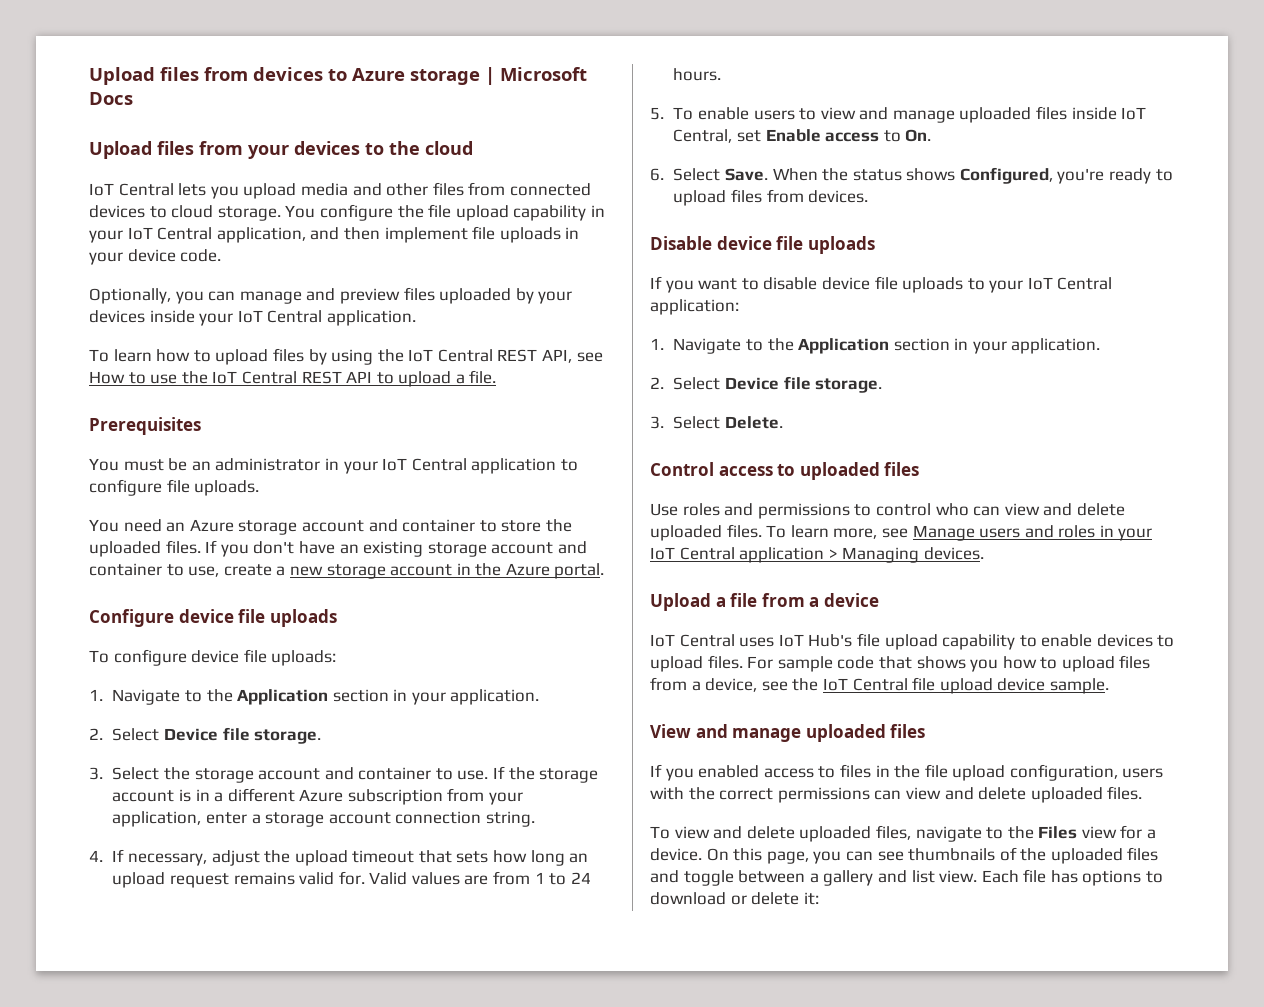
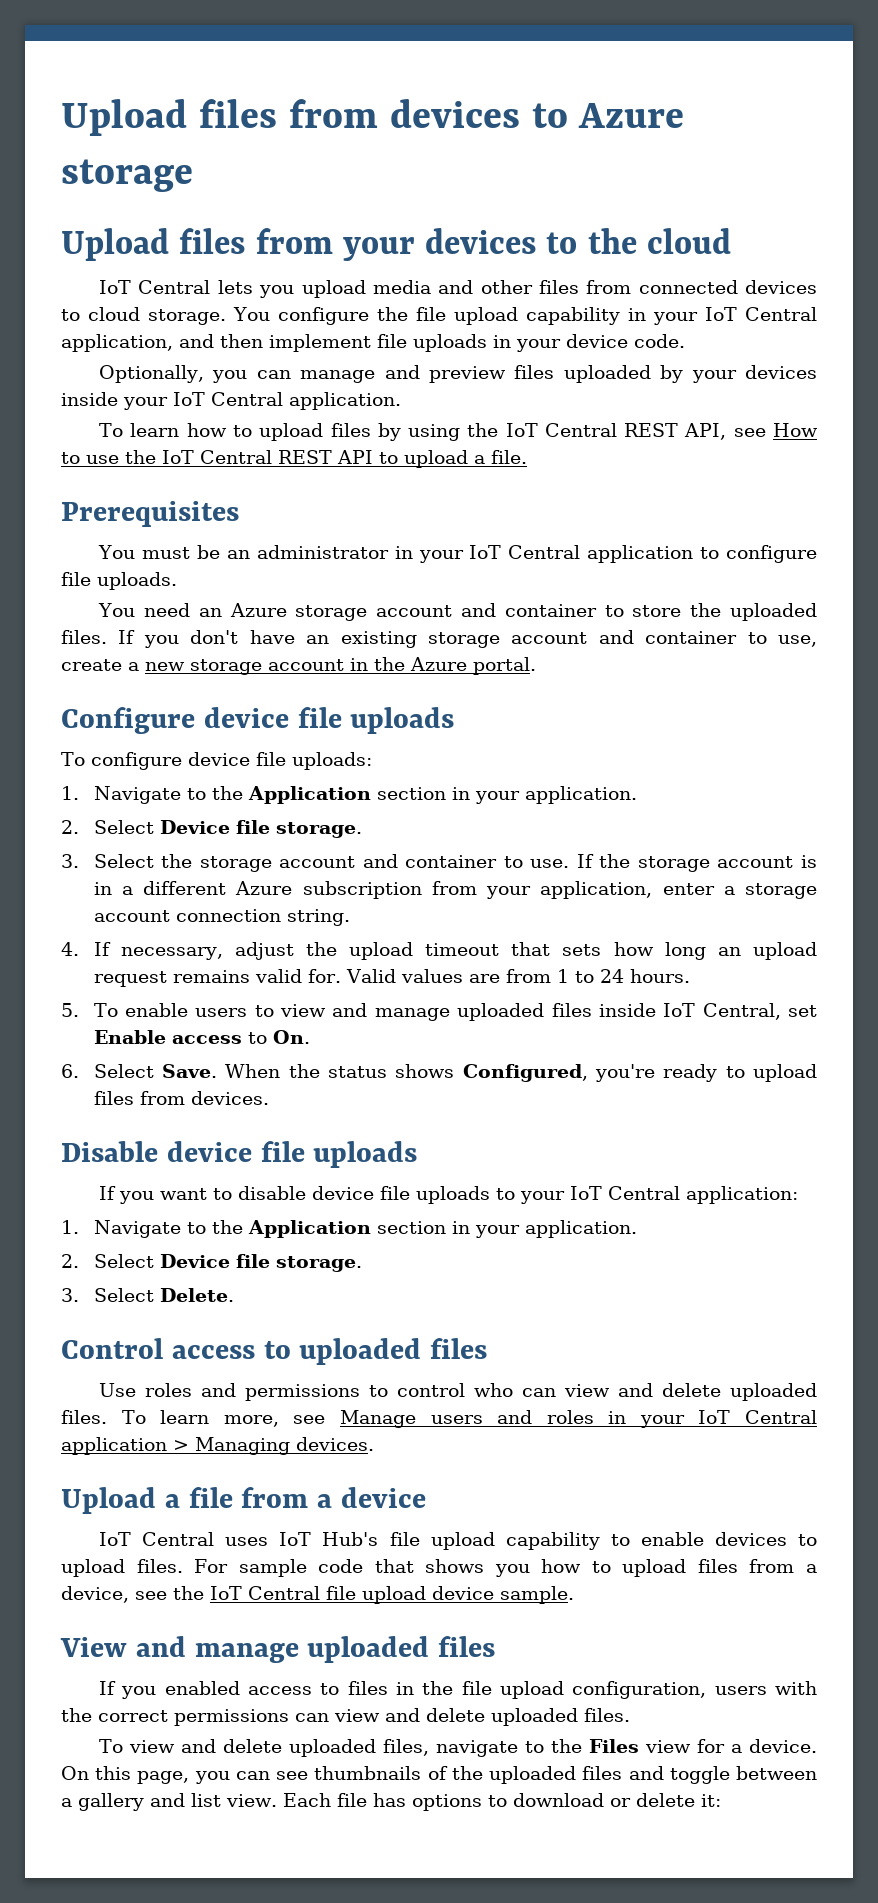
- Upload files from devices to Azure storage | Microsoft Docs
+ Upload files from devices to Azure storage

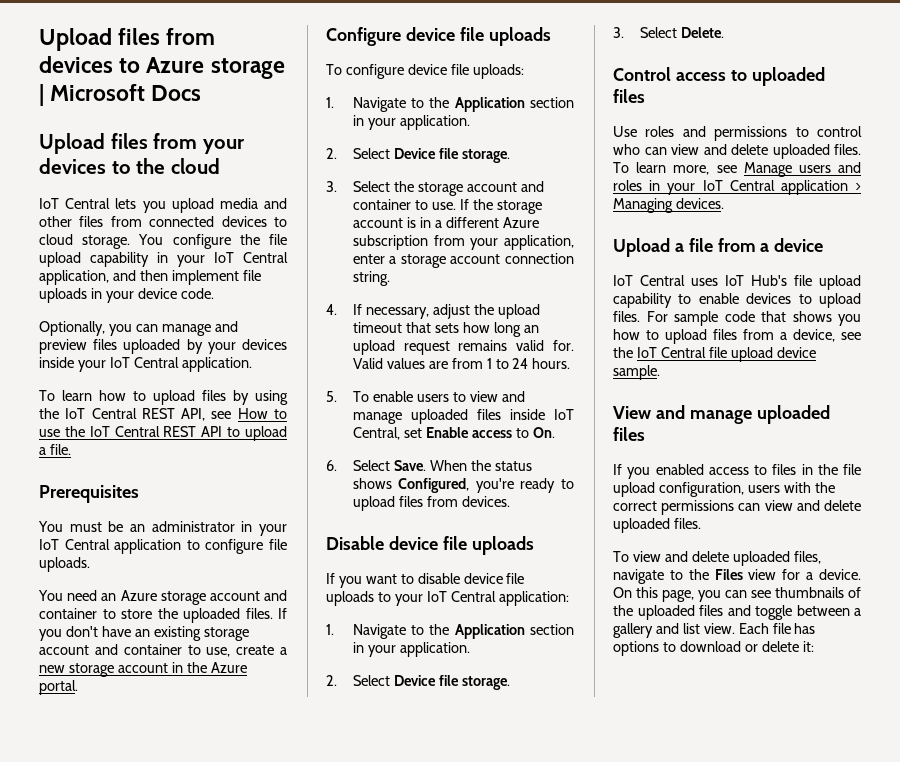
- Upload files from devices to Azure storage
+ Upload files from devices to Azure storage | Microsoft Docs

